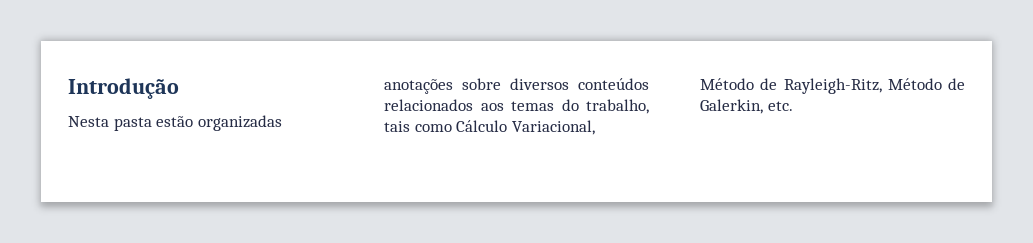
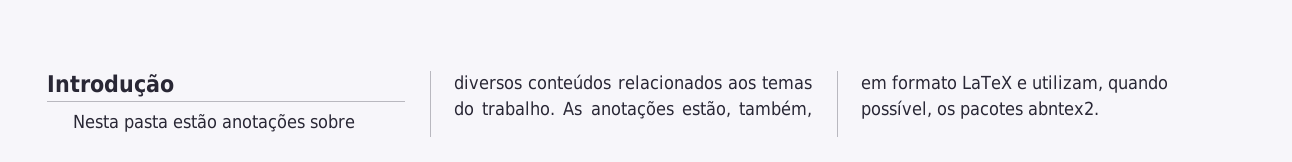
- Nesta pasta estão organizadas anotações sobre diversos conteúdos relacionados aos temas do trabalho, tais como Cálculo Variacional, Método de Rayleigh-Ritz, Método de Galerkin, etc.
+ Nesta pasta estão anotações sobre diversos conteúdos relacionados aos temas do trabalho. As anotações estão, também, em formato LaTeX e utilizam, quando possível, os pacotes abntex2.

